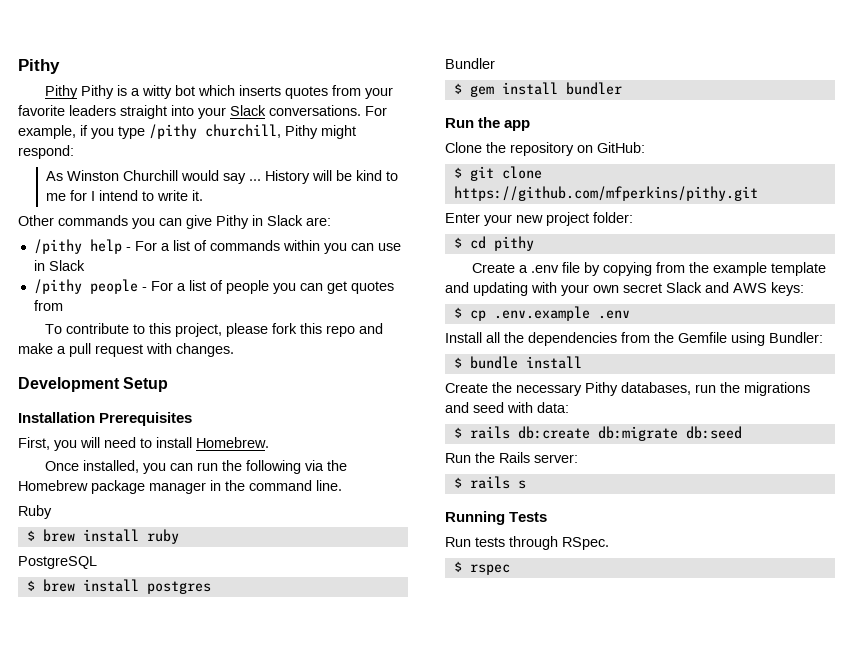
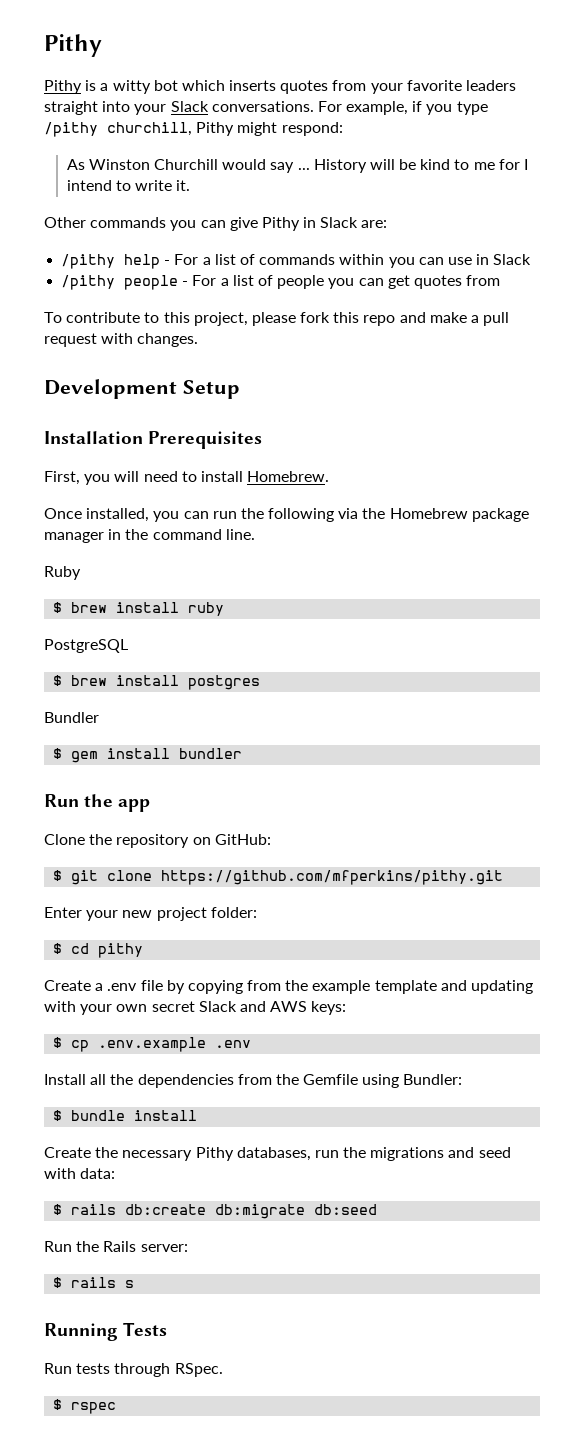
- Pithy Pithy is a witty bot which inserts quotes from your favorite leaders straight into your Slack conversations.
+ Pithy is a witty bot which inserts quotes from your favorite leaders straight into your Slack conversations.

